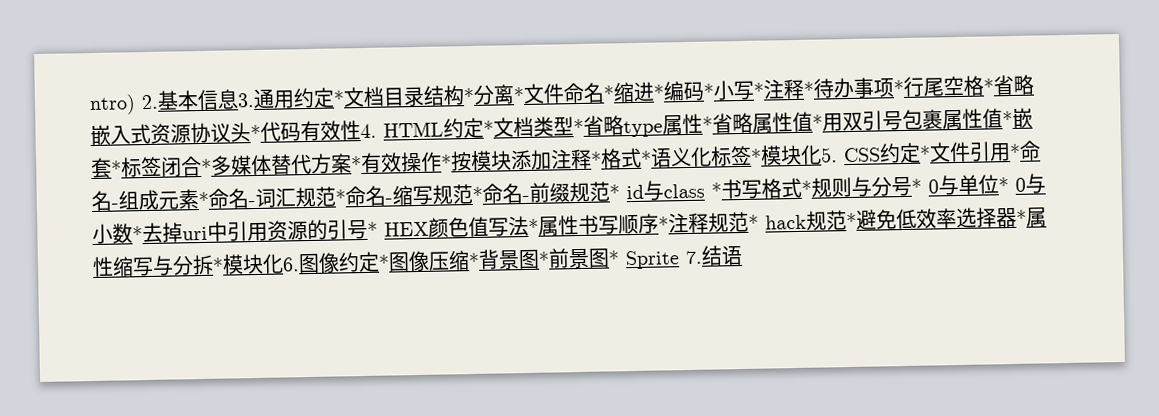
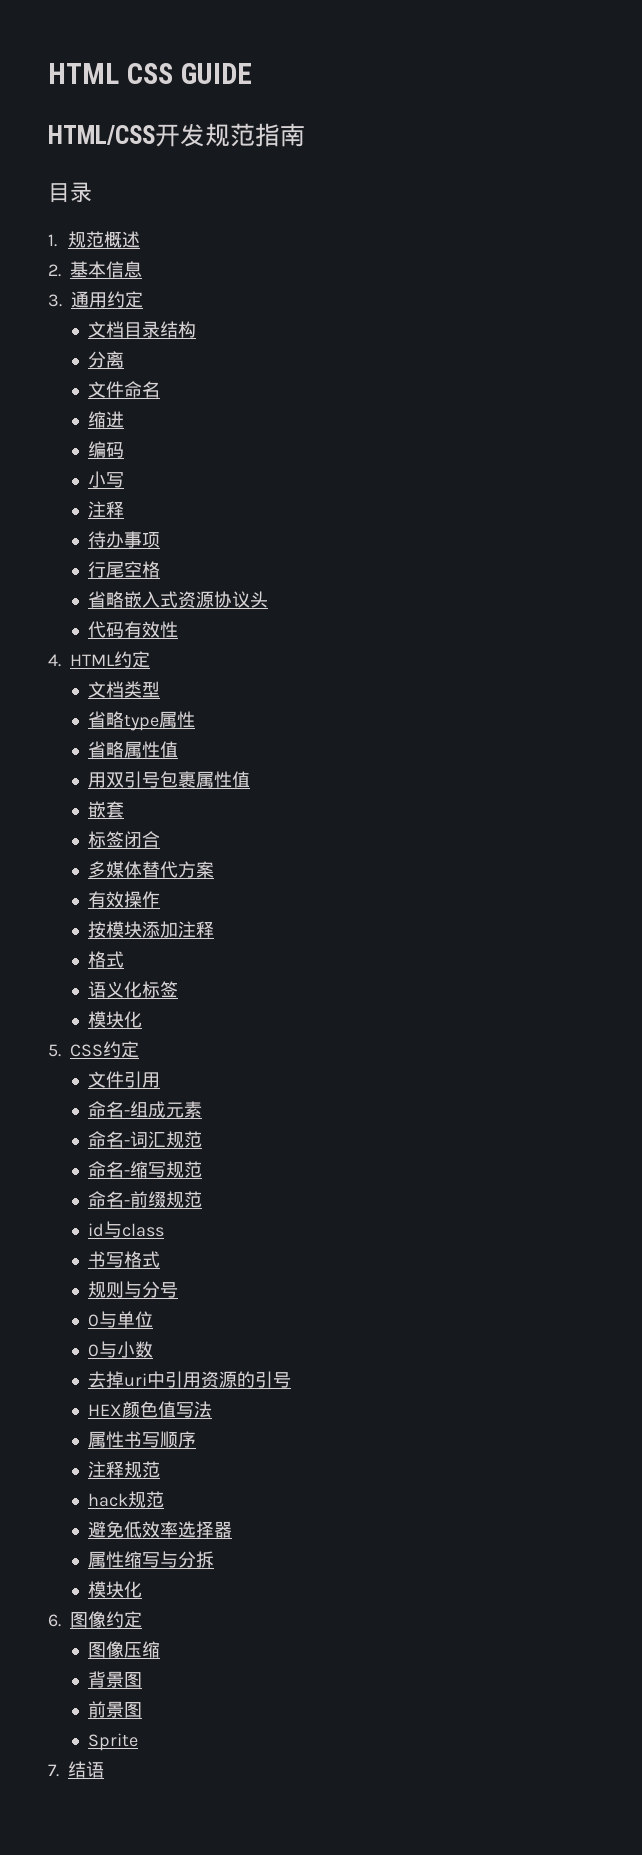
- ntro) 2.基本信息3.通用约定*文档目录结构*分离*文件命名*缩进*编码*小写*注释*待办事项*行尾空格*省略嵌入式资源协议头*代码有效性4. HTML约定*文档类型*省略type属性*省略属性值*用双引号包裹属性值*嵌套*标签闭合*多媒体替代方案*有效操作*按模块添加注释*格式*语义化标签*模块化5. CSS约定*文件引用*命名-组成元素*命名-词汇规范*命名-缩写规范*命名-前缀规范* id与class *书写格式*规则与分号* 0与单位* 0与小数*去掉uri中引用资源的引号* HEX颜色值写法*属性书写顺序*注释规范* hack规范*避免低效率选择器*属性缩写与分拆*模块化6.图像约定*图像压缩*背景图*前景图* Sprite 7.结语
+ HTML CSS GUIDE
+ HTML/CSS开发规范指南
+ 目录
+ 1.规范概述
+ 2.基本信息
+ 3.通用约定
+ 文档目录结构
+ 分离
+ 文件命名
+ 缩进
+ 编码
+ 小写
+ 注释
+ 待办事项
+ 行尾空格
+ 省略嵌入式资源协议头
+ 代码有效性
+ 4. HTML约定
+ 文档类型
+ 省略type属性
+ 省略属性值
+ 用双引号包裹属性值
+ 嵌套
+ 标签闭合
+ 多媒体替代方案
+ 有效操作
+ 按模块添加注释
+ 格式
+ 语义化标签
+ 模块化
+ 5. CSS约定
+ 文件引用
+ 命名-组成元素
+ 命名-词汇规范
+ 命名-缩写规范
+ 命名-前缀规范
+ id与class
+ 书写格式
+ 规则与分号
+ 0与单位
+ 0与小数
+ 去掉uri中引用资源的引号
+ HEX颜色值写法
+ 属性书写顺序
+ 注释规范
+ hack规范
+ 避免低效率选择器
+ 属性缩写与分拆
+ 模块化
+ 6.图像约定
+ 图像压缩
+ 背景图
+ 前景图
+ Sprite
+ 7.结语

